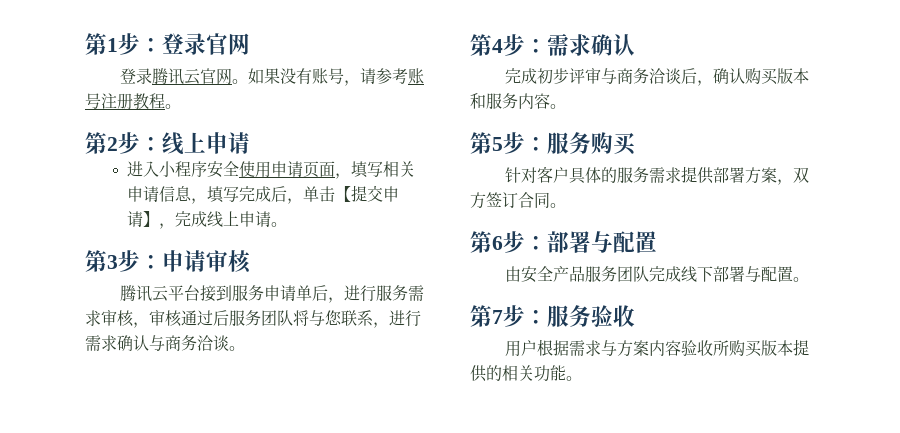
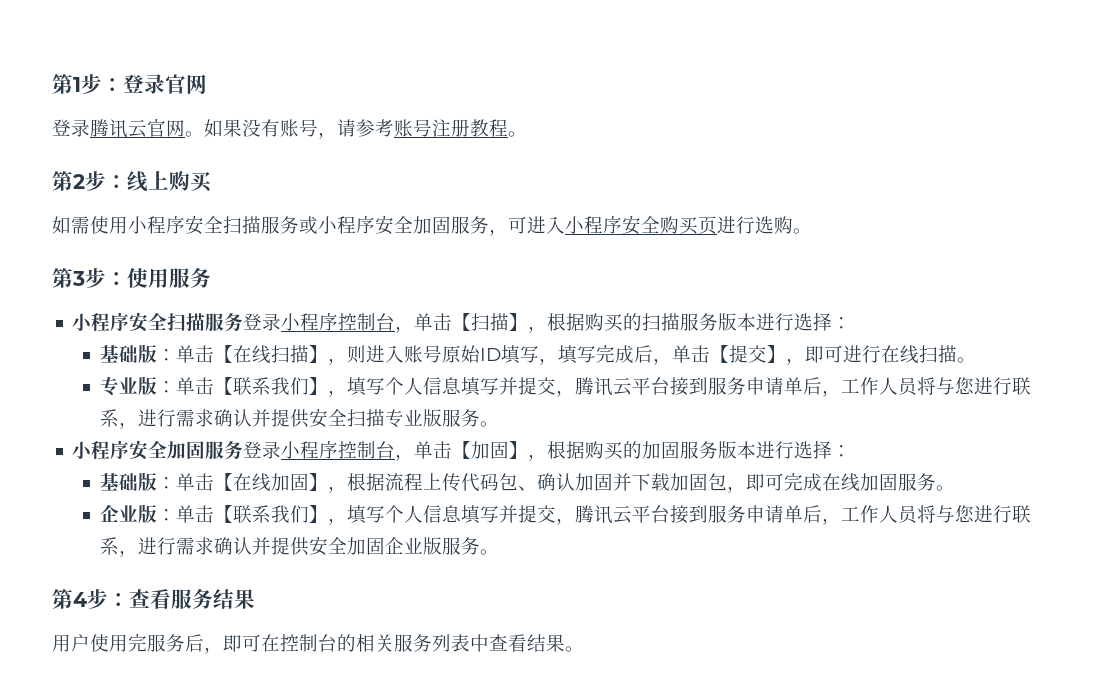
- 第2步：线上申请
- 进入小程序安全使用申请页面，填写相关申请信息，填写完成后，单击【提交申请】，完成线上申请。
- 第3步：申请审核
- 腾讯云平台接到服务申请单后，进行服务需求审核，审核通过后服务团队将与您联系，进行需求确认与商务洽谈。
- 第4步：需求确认
- 完成初步评审与商务洽谈后，确认购买版本和服务内容。
- 第5步：服务购买
- 针对客户具体的服务需求提供部署方案，双方签订合同。
- 第6步：部署与配置
- 由安全产品服务团队完成线下部署与配置。
- 第7步：服务验收
- 用户根据需求与方案内容验收所购买版本提供的相关功能。
+ 第2步：线上购买
+ 如需使用小程序安全扫描服务或小程序安全加固服务，可进入小程序安全购买页进行选购。
+ 第3步：使用服务
+ 小程序安全扫描服务登录小程序控制台，单击【扫描】，根据购买的扫描服务版本进行选择：
+ 基础版：单击【在线扫描】，则进入账号原始ID填写，填写完成后，单击【提交】，即可进行在线扫描。
+ 专业版：单击【联系我们】，填写个人信息填写并提交，腾讯云平台接到服务申请单后，工作人员将与您进行联系，进行需求确认并提供安全扫描专业版服务。
+ 小程序安全加固服务登录小程序控制台，单击【加固】，根据购买的加固服务版本进行选择：
+ 基础版：单击【在线加固】，根据流程上传代码包、确认加固并下载加固包，即可完成在线加固服务。
+ 企业版：单击【联系我们】，填写个人信息填写并提交，腾讯云平台接到服务申请单后，工作人员将与您进行联系，进行需求确认并提供安全加固企业版服务。
+ 第4步：查看服务结果
+ 用户使用完服务后，即可在控制台的相关服务列表中查看结果。

